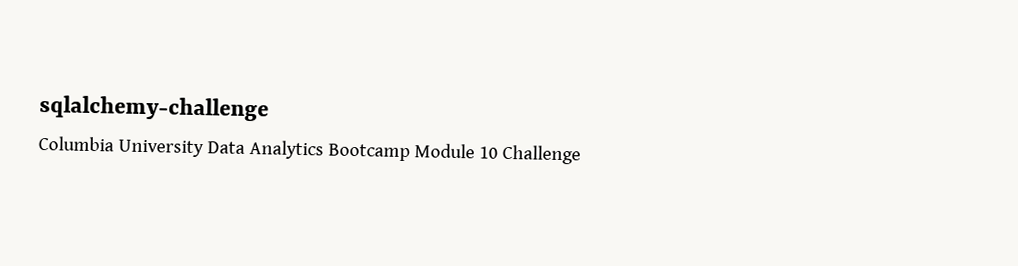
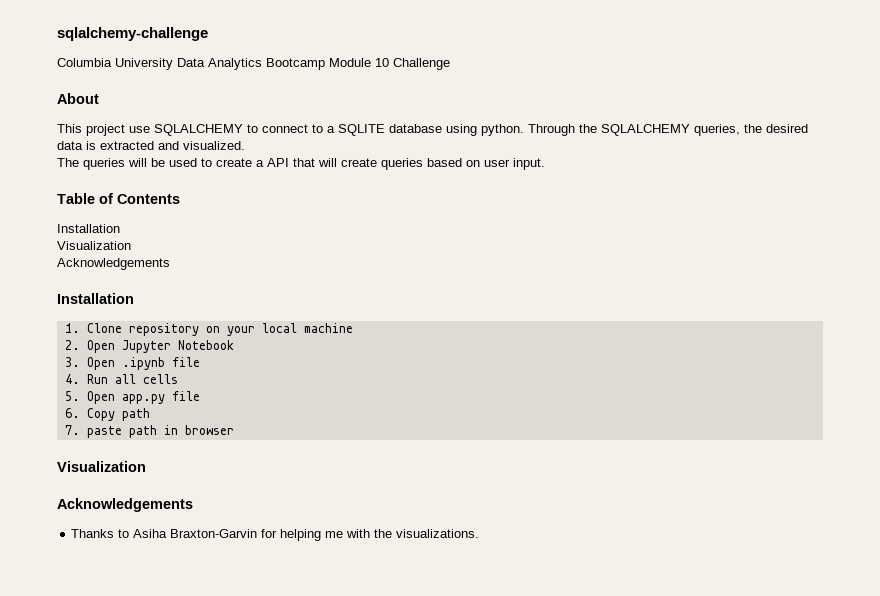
+ About
+ This project use SQLALCHEMY to connect to a SQLITE database using python. Through the SQLALCHEMY queries, the desired data is extracted and visualized.
+ The queries will be used to create a API that will create queries based on user input.
+ Table of Contents
+ Installation
+ Visualization
+ Acknowledgements
+ Installation
+ 1. Clone repository on your local machine
+ 2. Open Jupyter Notebook
+ 3. Open .ipynb file
+ 4. Run all cells
+ 5. Open app.py file
+ 6. Copy path
+ 7. paste path in browser
+ Visualization
+ Acknowledgements
+ Thanks to Asiha Braxton-Garvin for helping me with the visualizations.

